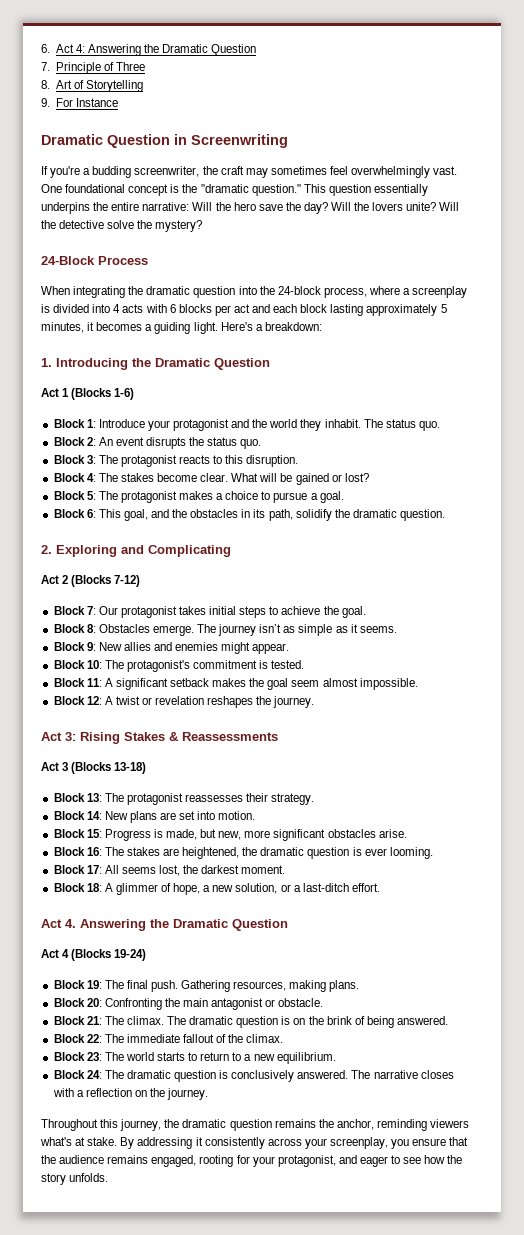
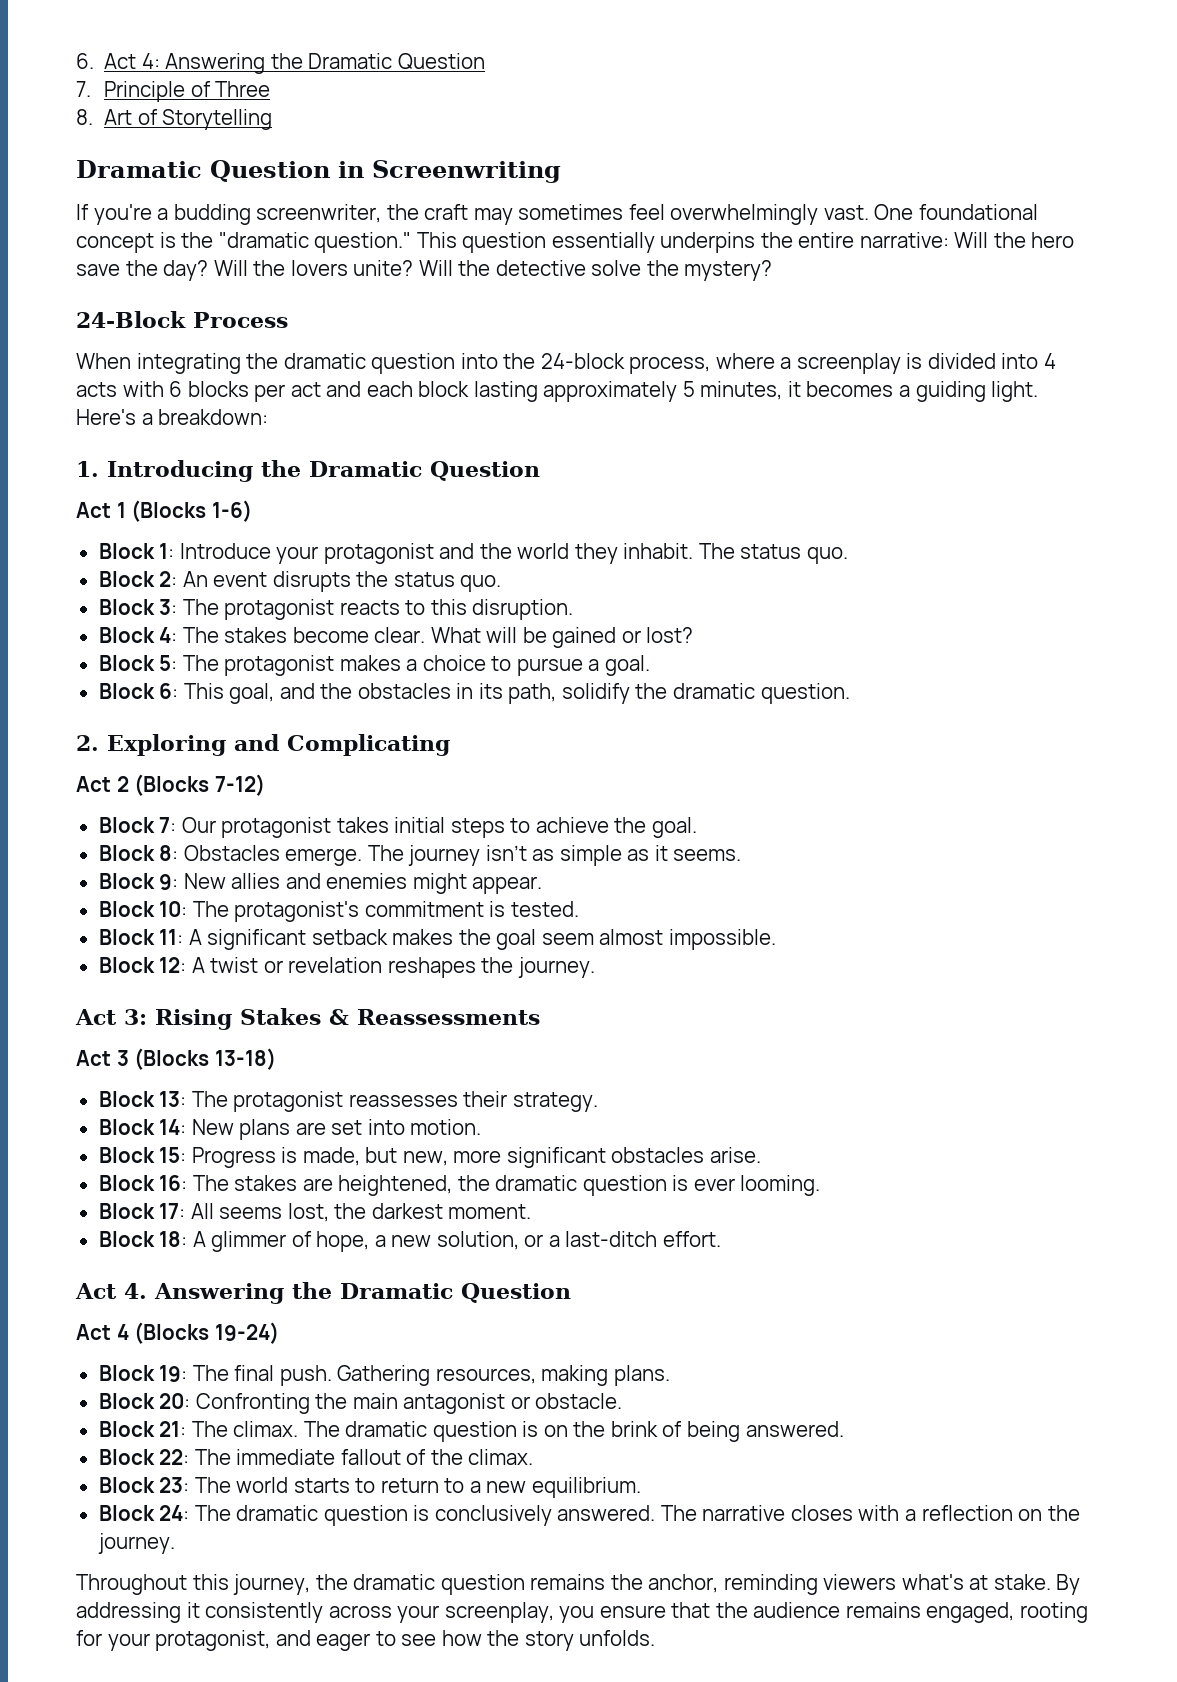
- 9. For Instance

